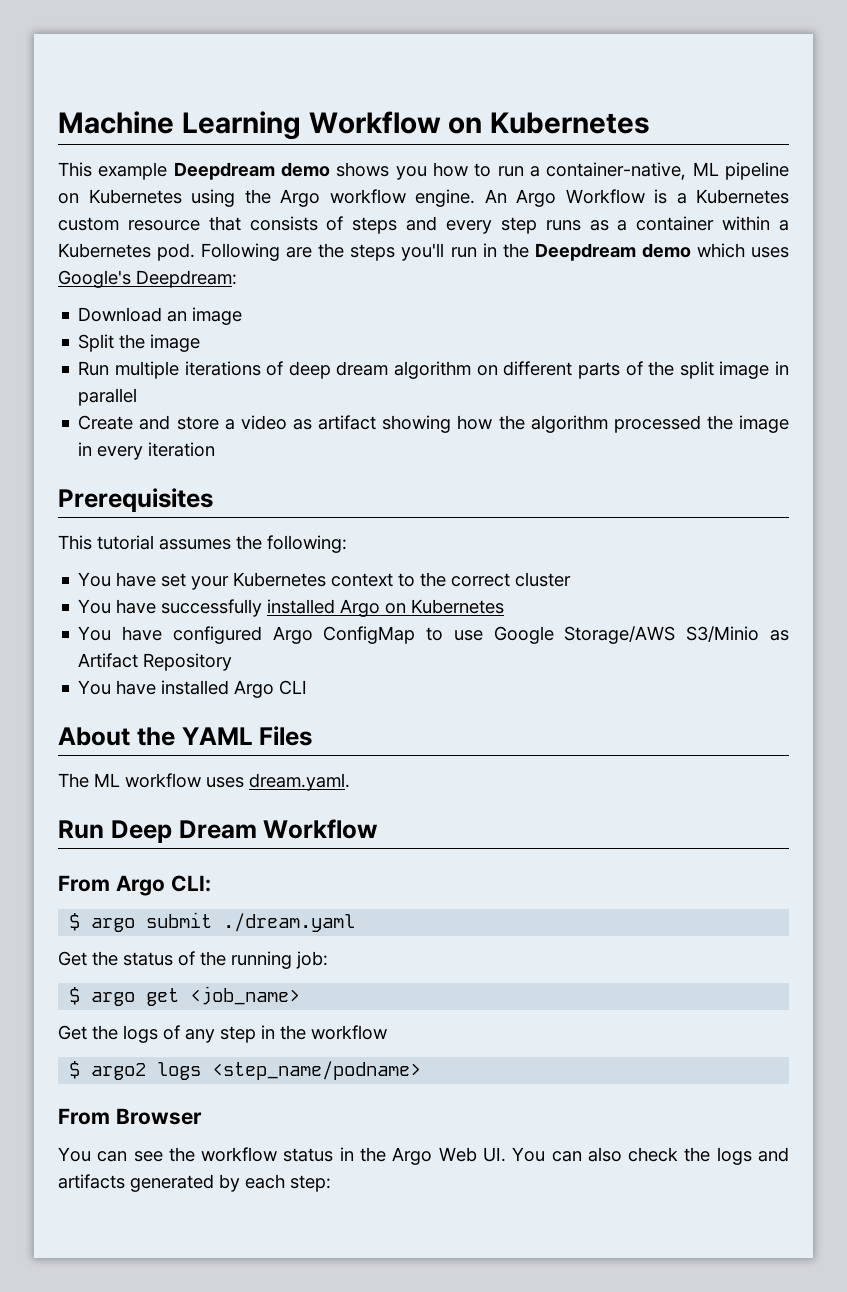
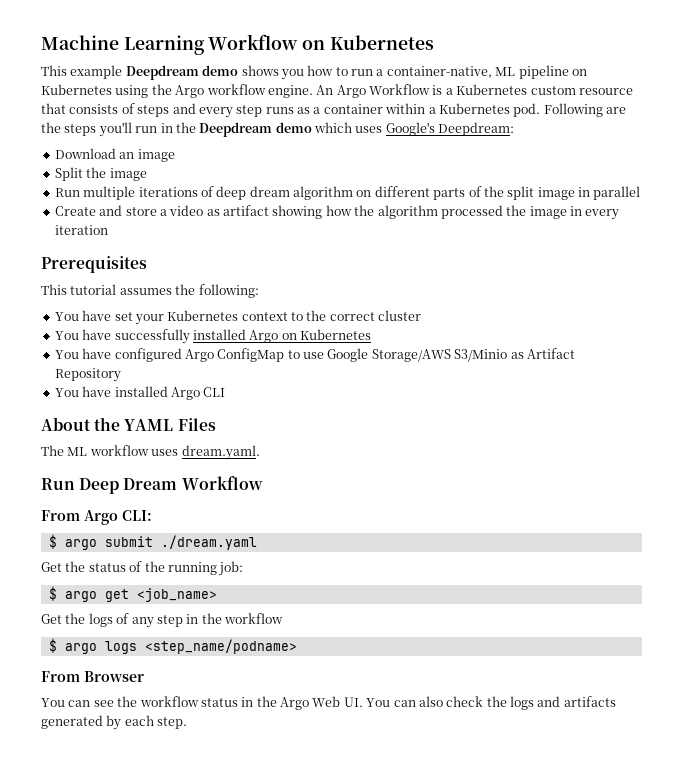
- $ argo2 logs <step_name/podname>
+ $ argo logs <step_name/podname>
- You can see the workflow status in the Argo Web UI. You can also check the logs and artifacts generated by each step:
+ You can see the workflow status in the Argo Web UI. You can also check the logs and artifacts generated by each step.

